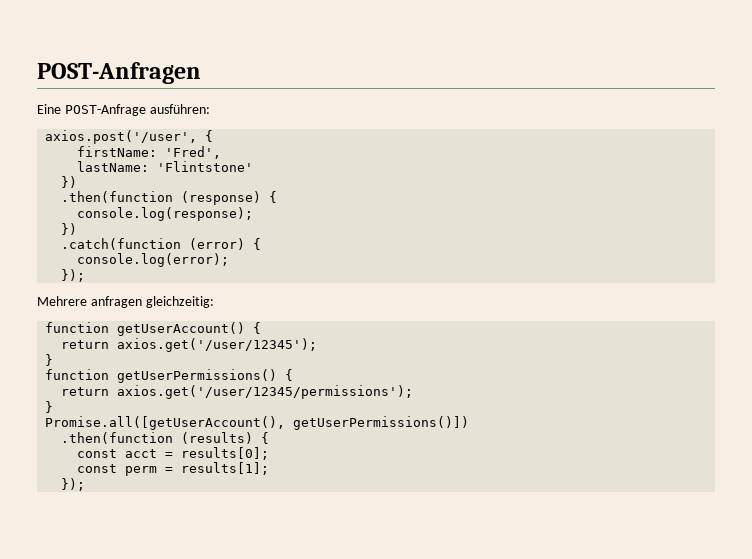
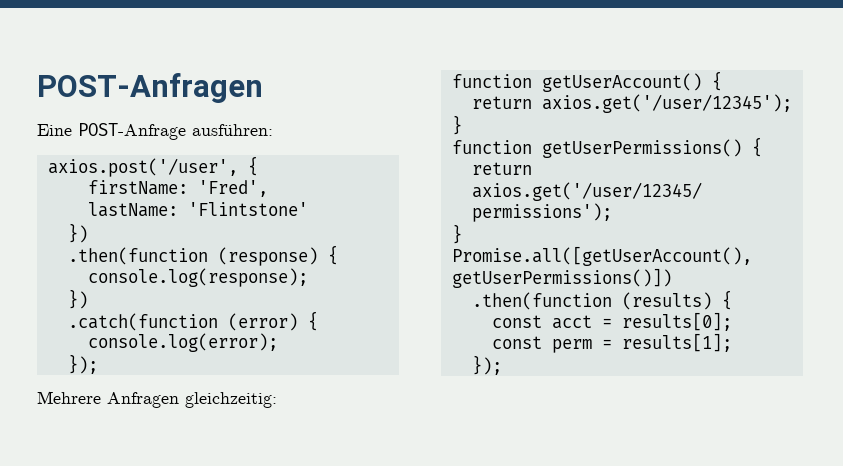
- Mehrere anfragen gleichzeitig:
+ Mehrere Anfragen gleichzeitig:

